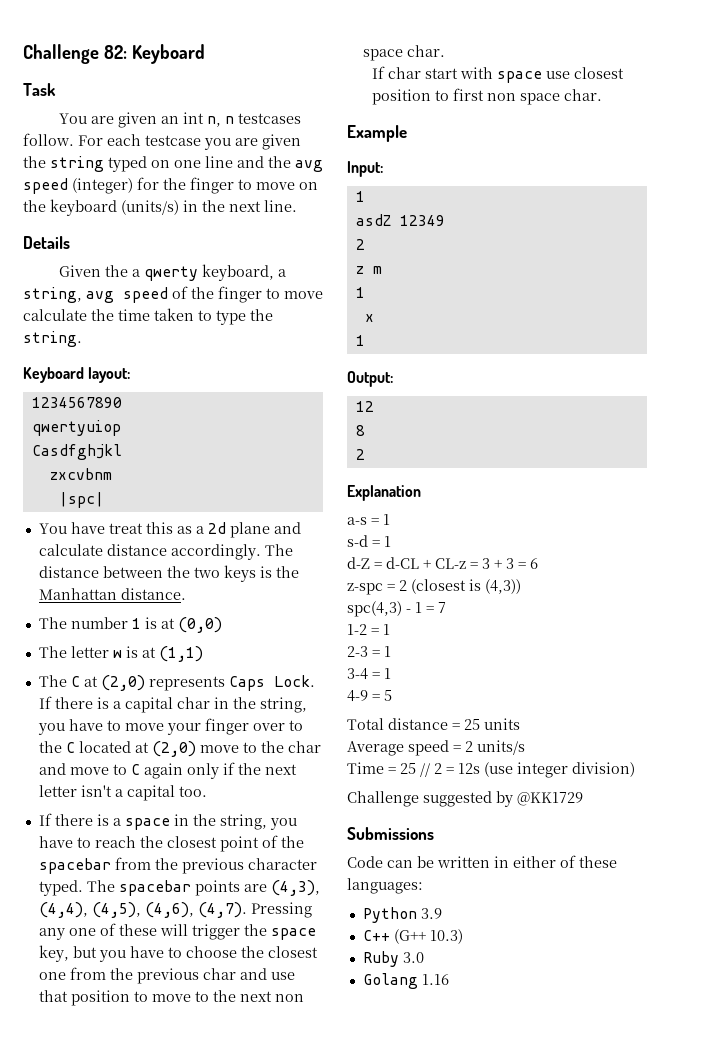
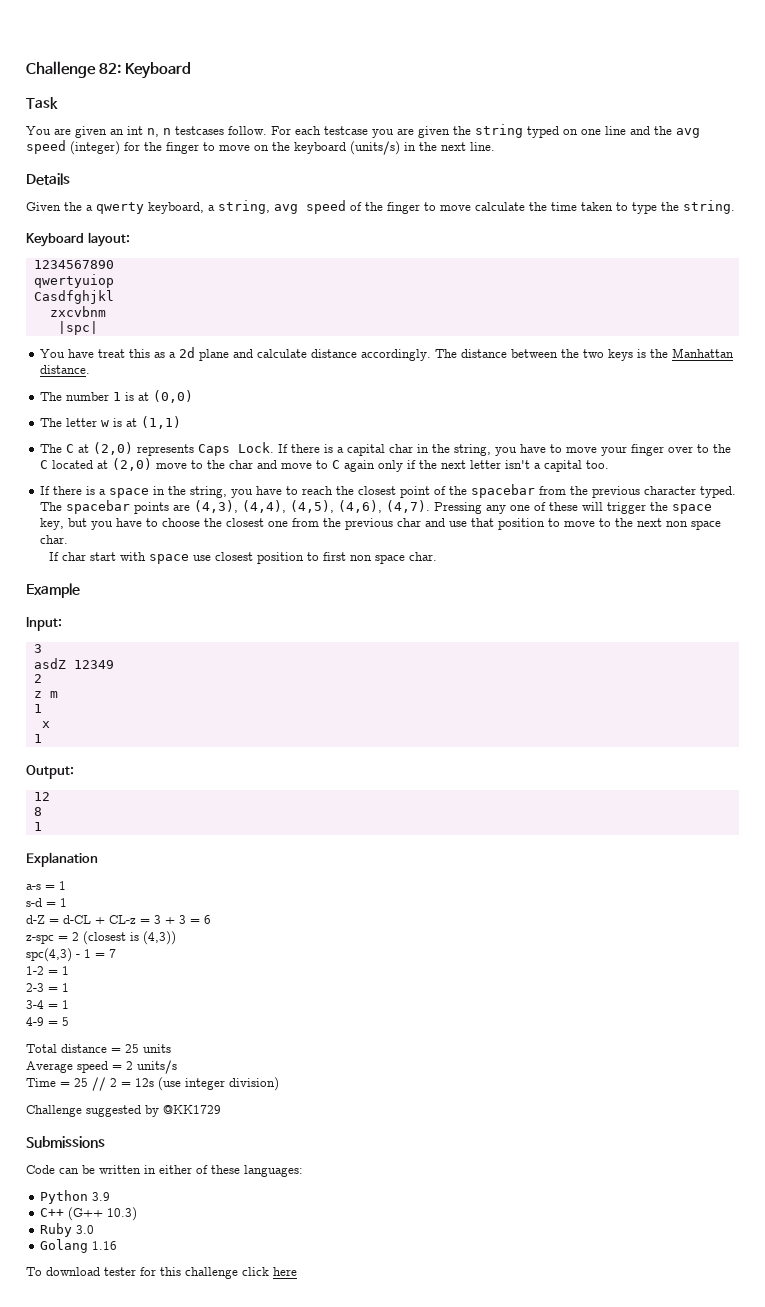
  Input:
- 1
+ 3
  8
- 2
+ 1
+ To download tester for this challenge click here

